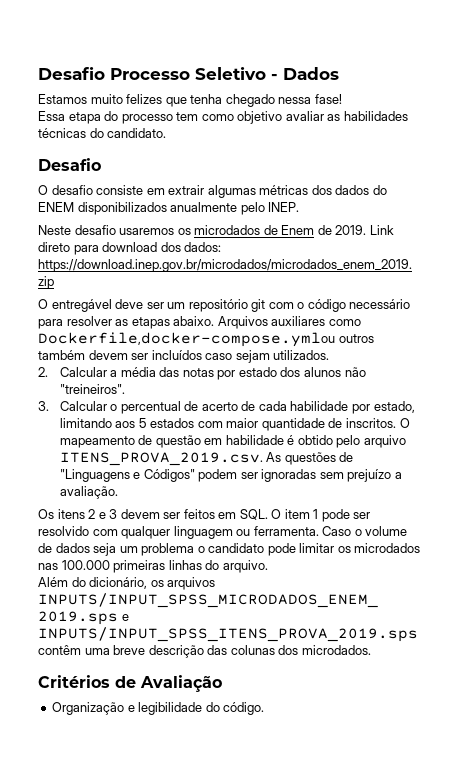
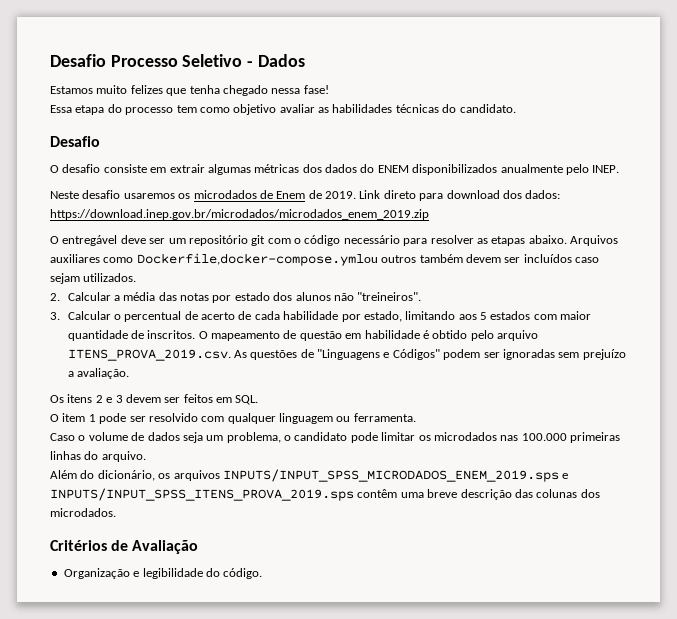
- Os itens 2 e 3 devem ser feitos em SQL. O item 1 pode ser resolvido com qualquer linguagem ou ferramenta. Caso o volume de dados seja um problema o candidato pode limitar os microdados nas 100.000 primeiras linhas do arquivo.
+ Os itens 2 e 3 devem ser feitos em SQL.
+ O item 1 pode ser resolvido com qualquer linguagem ou ferramenta.
+ Caso o volume de dados seja um problema, o candidato pode limitar os microdados nas 100.000 primeiras linhas do arquivo.

